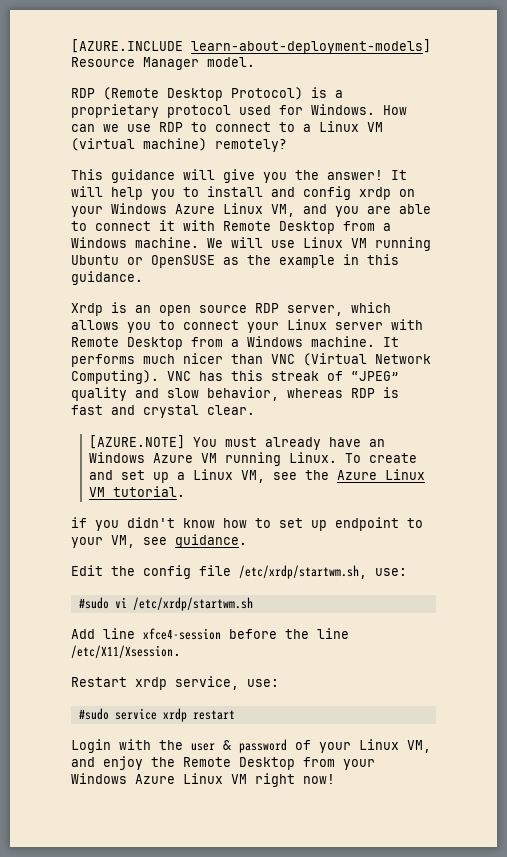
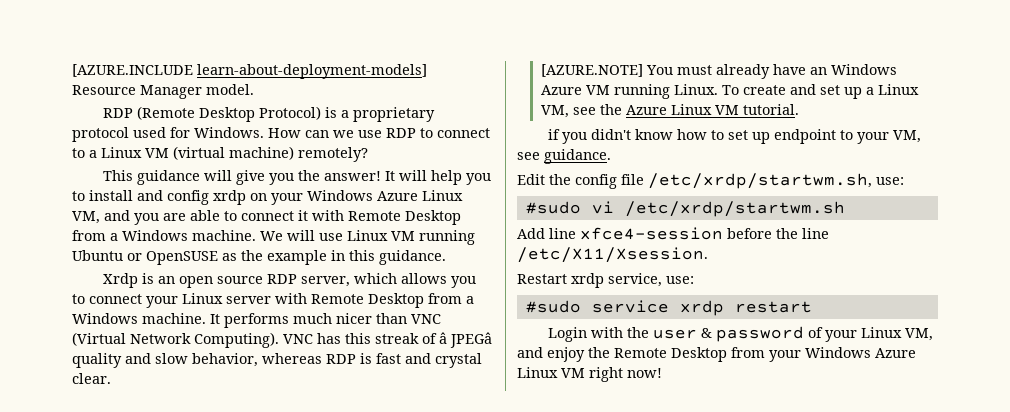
- VNC has this streak of “JPEG” quality and slow behavior, whereas RDP is fast and crystal clear.
+ VNC has this streak of â JPEGâ quality and slow behavior, whereas RDP is fast and crystal clear.

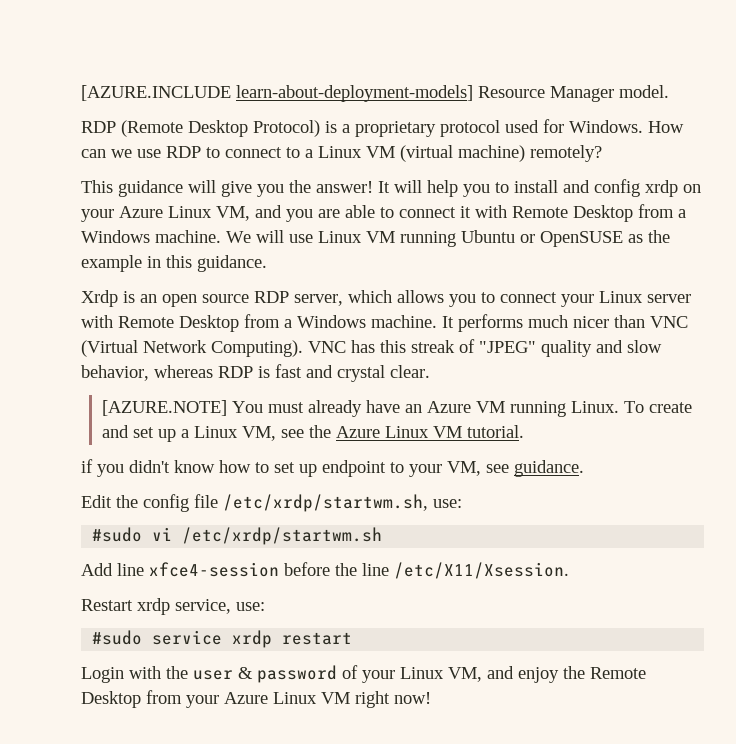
- It will help you to install and config xrdp on your Windows Azure Linux VM, and you are able to connect it with Remote Desktop from a Windows machine.
+ It will help you to install and config xrdp on your Azure Linux VM, and you are able to connect it with Remote Desktop from a Windows machine.
- VNC has this streak of â JPEGâ quality and slow behavior, whereas RDP is fast and crystal clear.
+ VNC has this streak of "JPEG" quality and slow behavior, whereas RDP is fast and crystal clear.
- [AZURE.NOTE] You must already have an Windows Azure VM running Linux.
+ [AZURE.NOTE] You must already have an Azure VM running Linux.
- Login with the user & password of your Linux VM, and enjoy the Remote Desktop from your Windows Azure Linux VM right now!
+ Login with the user & password of your Linux VM, and enjoy the Remote Desktop from your Azure Linux VM right now!

